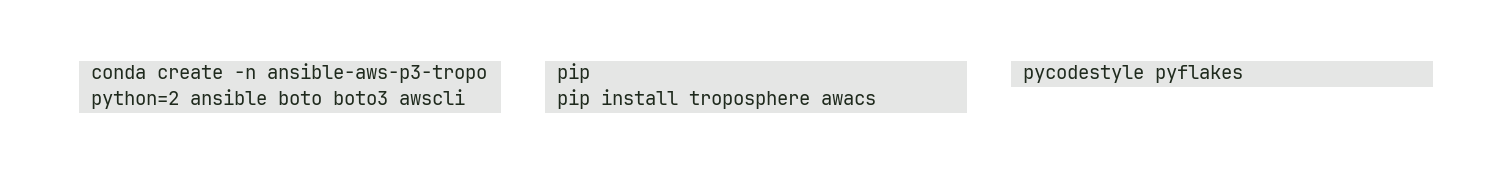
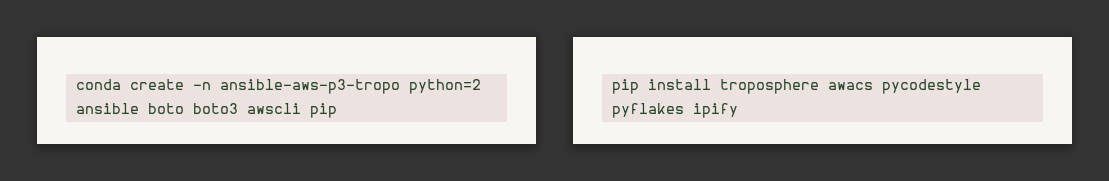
- pip install troposphere awacs pycodestyle pyflakes
+ pip install troposphere awacs pycodestyle pyflakes ipify

